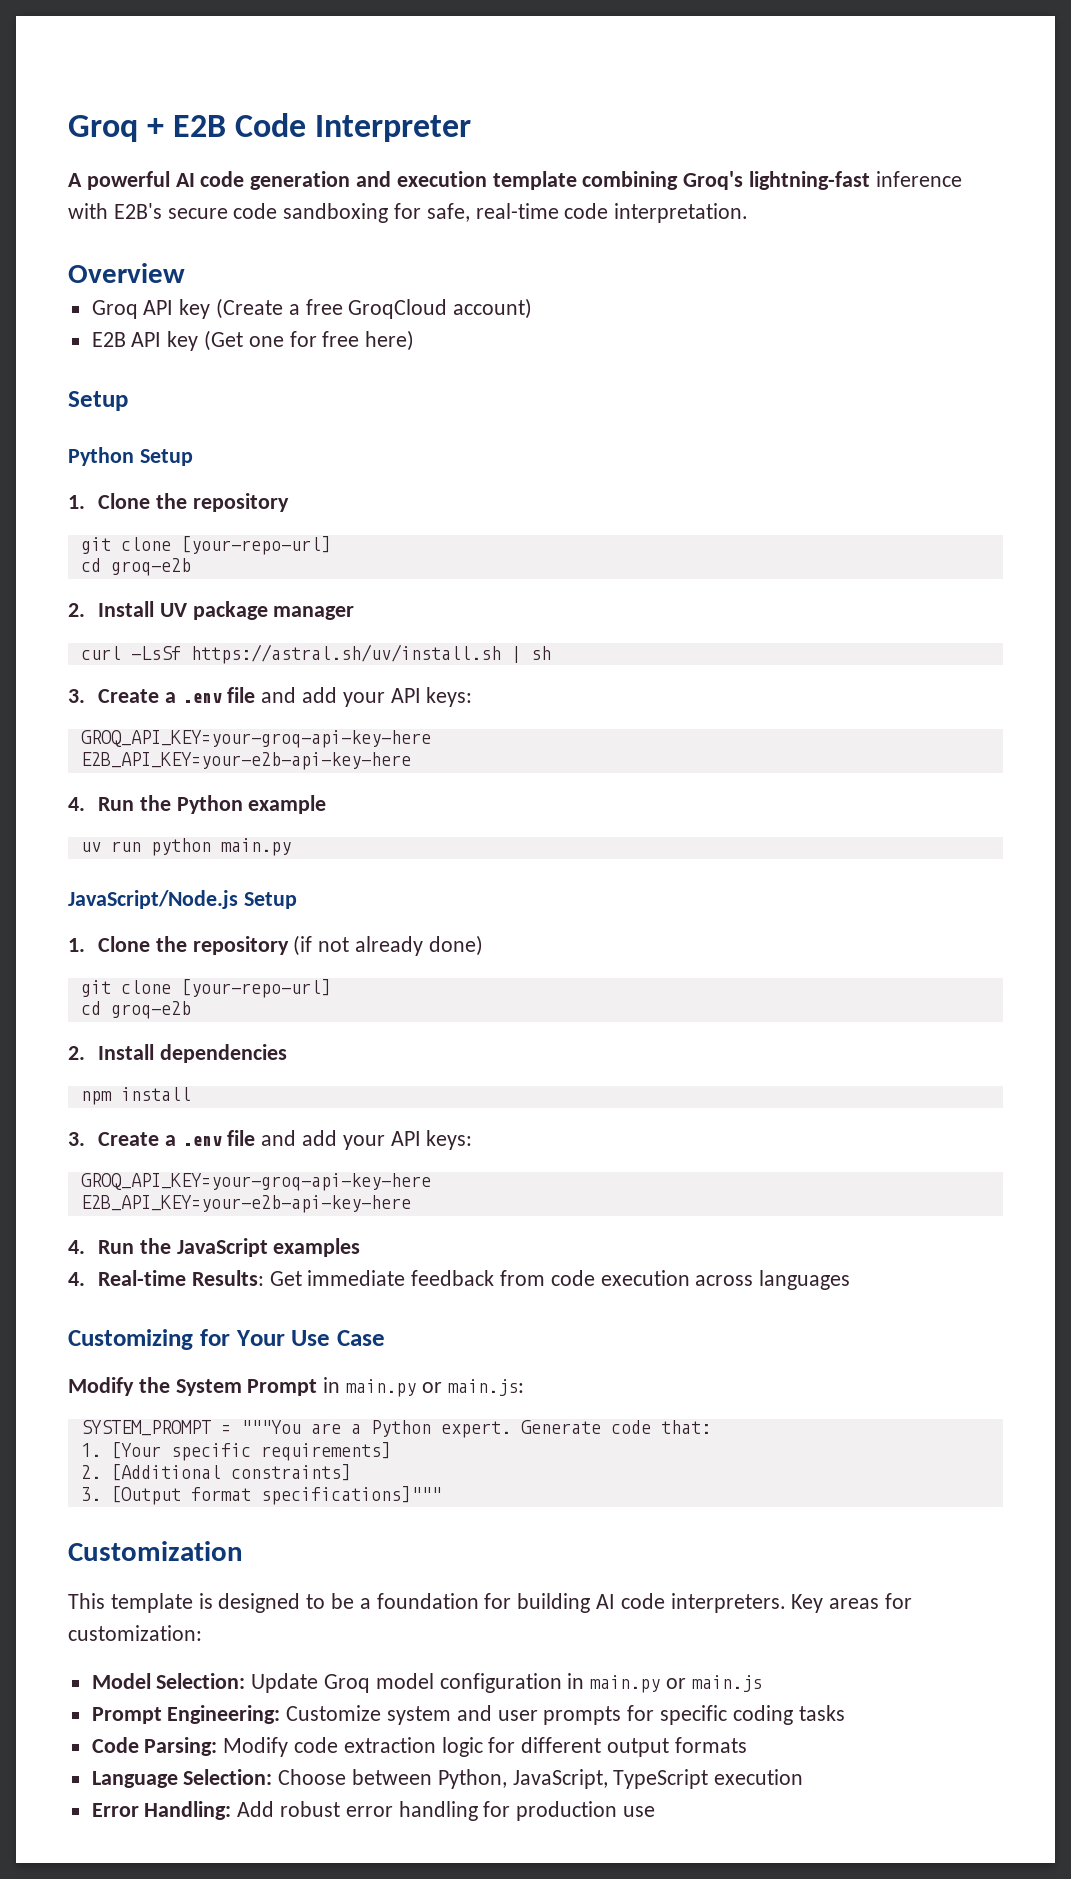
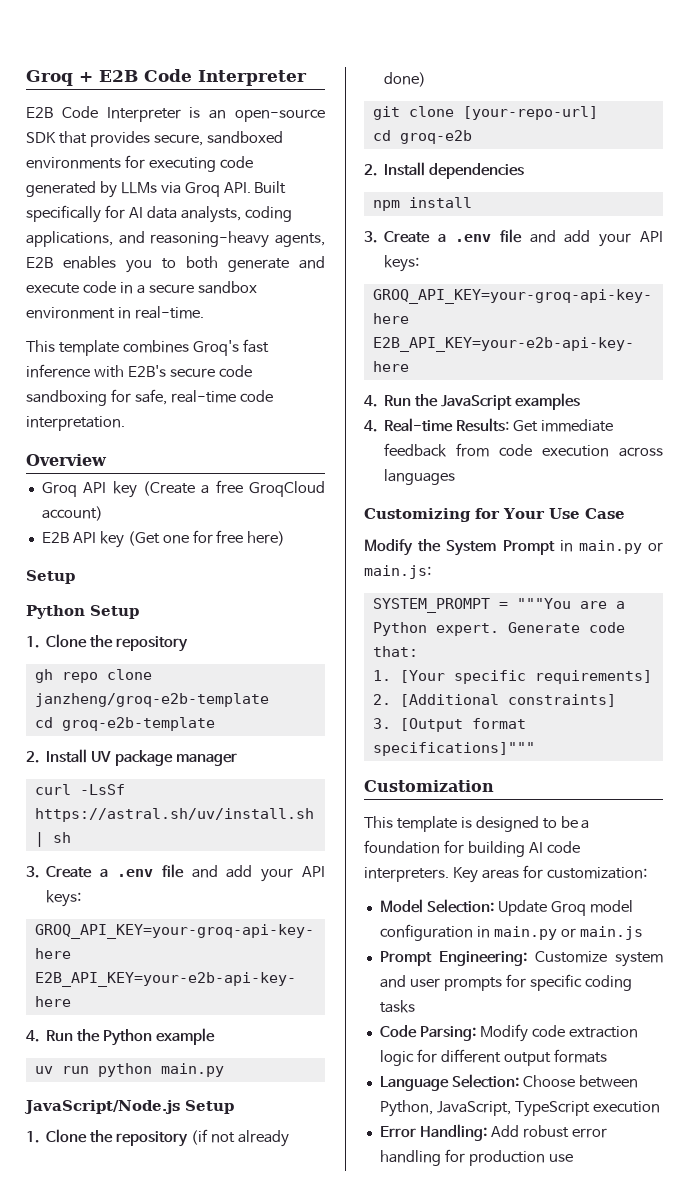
- A powerful AI code generation and execution template combining Groq's lightning-fast inference with E2B's secure code sandboxing for safe, real-time code interpretation.
+ E2B Code Interpreter is an open-source SDK that provides secure, sandboxed environments for executing code generated by LLMs via Groq API. Built specifically for AI data analysts, coding applications, and reasoning-heavy agents, E2B enables you to both generate and execute code in a secure sandbox environment in real-time.
+ This template combines Groq's fast inference with E2B's secure code sandboxing for safe, real-time code interpretation.
  Python Setup
  1. Clone the repository
- git clone [your-repo-url]
- cd groq-e2b
+ gh repo clone janzheng/groq-e2b-template
+ cd groq-e2b-template

